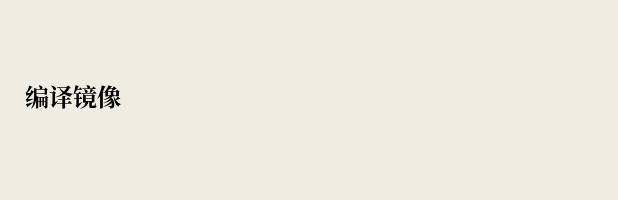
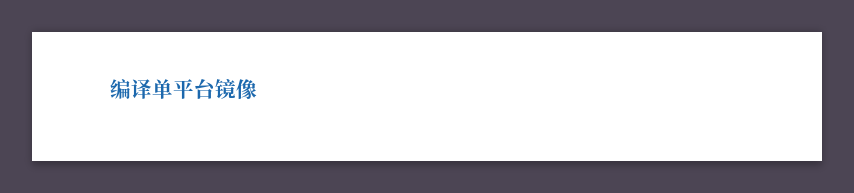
- 编译镜像
+ 编译单平台镜像

